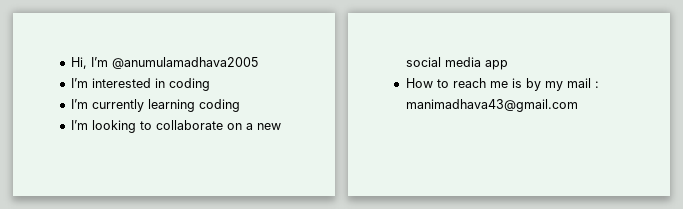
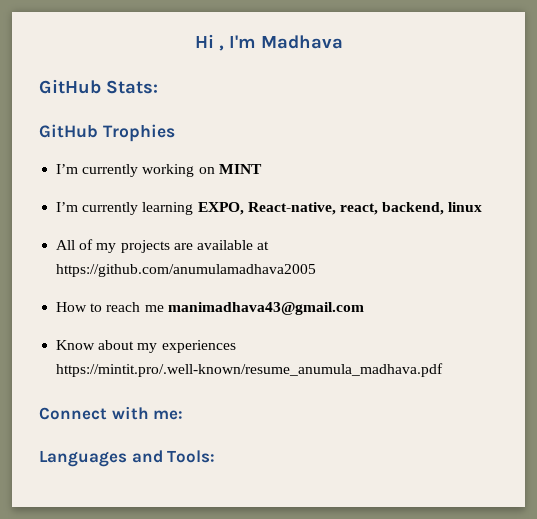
- Hi, I’m @anumulamadhava2005
- I’m interested in coding
- I’m currently learning coding
- I’m looking to collaborate on a new social media app
- How to reach me is by my mail : manimadhava43@gmail.com
+ Hi , I'm Madhava
+ GitHub Stats:
+ GitHub Trophies
+ I’m currently working on MINT
+ I’m currently learning EXPO, React-native, react, backend, linux
+ All of my projects are available at https://github.com/anumulamadhava2005
+ How to reach me manimadhava43@gmail.com
+ Know about my experiences https://mintit.pro/.well-known/resume_anumula_madhava.pdf
+ Connect with me:
+ Languages and Tools:

